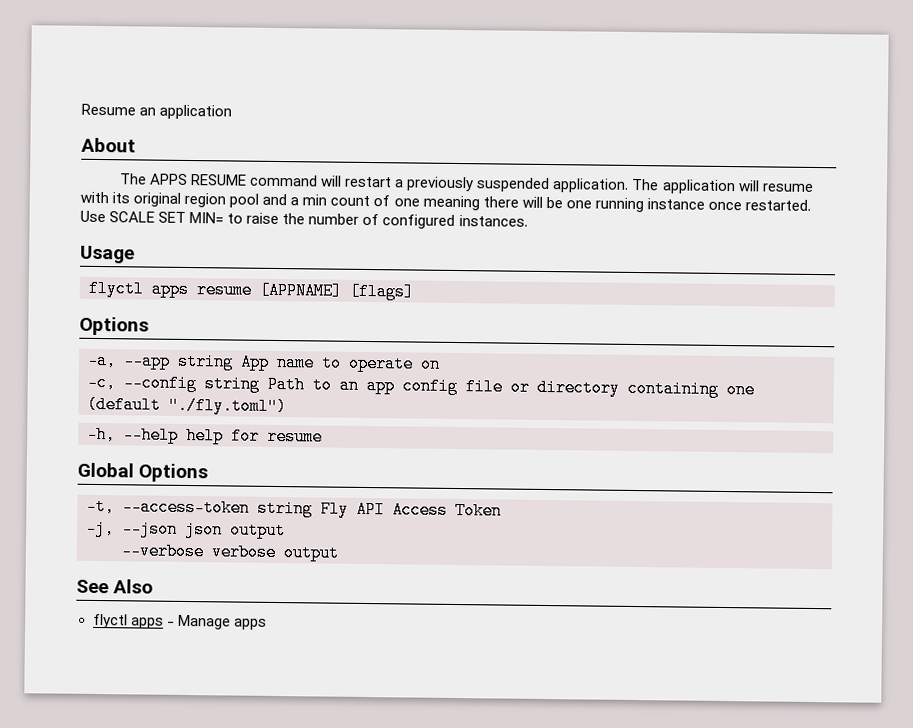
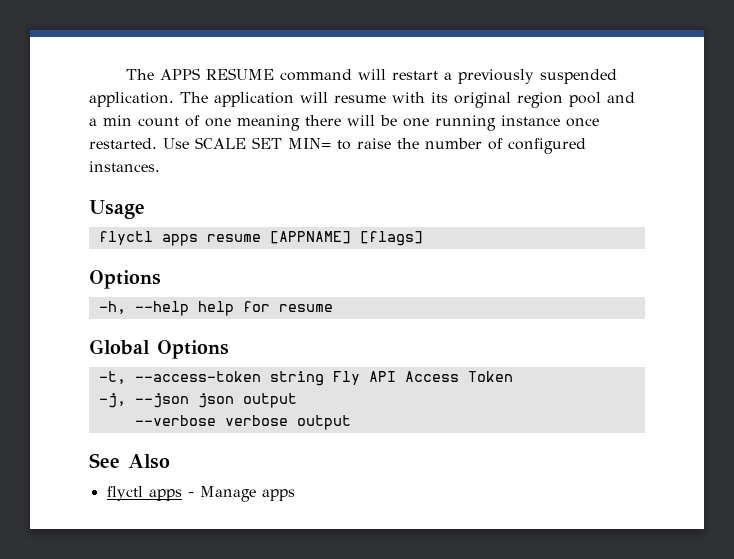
- Resume an application
- About
- -a, --app string App name to operate on
- -c, --config string Path to an app config file or directory containing one (default "./fly.toml")

